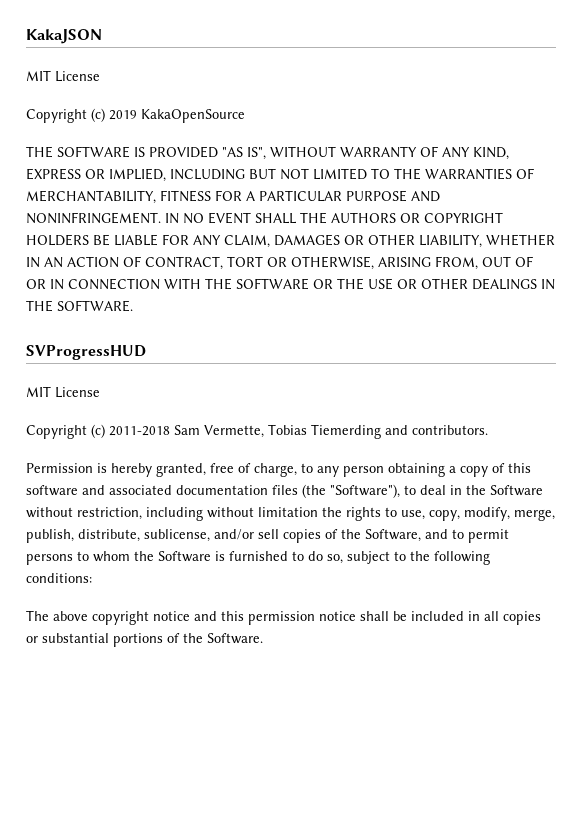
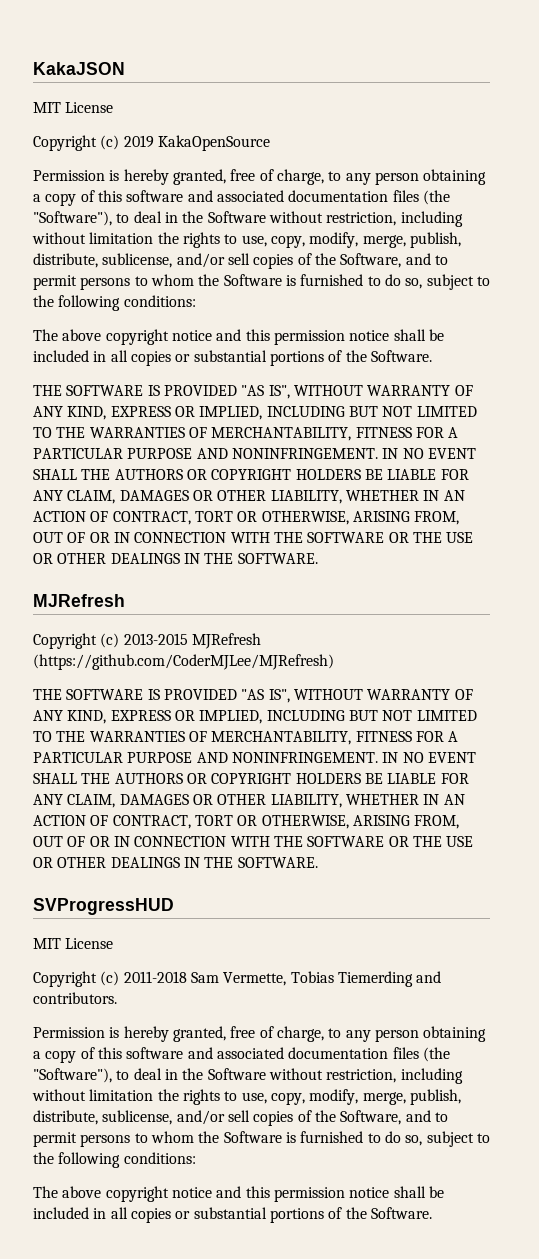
  Copyright (c) 2019 KakaOpenSource
+ Permission is hereby granted, free of charge, to any person obtaining a copy of this software and associated documentation files (the "Software"), to deal in the Software without restriction, including without limitation the rights to use, copy, modify, merge, publish, distribute, sublicense, and/or sell copies of the Software, and to permit persons to whom the Software is furnished to do so, subject to the following conditions:
+ The above copyright notice and this permission notice shall be included in all copies or substantial portions of the Software.
+ THE SOFTWARE IS PROVIDED "AS IS", WITHOUT WARRANTY OF ANY KIND, EXPRESS OR IMPLIED, INCLUDING BUT NOT LIMITED TO THE WARRANTIES OF MERCHANTABILITY, FITNESS FOR A PARTICULAR PURPOSE AND NONINFRINGEMENT. IN NO EVENT SHALL THE AUTHORS OR COPYRIGHT HOLDERS BE LIABLE FOR ANY CLAIM, DAMAGES OR OTHER LIABILITY, WHETHER IN AN ACTION OF CONTRACT, TORT OR OTHERWISE, ARISING FROM, OUT OF OR IN CONNECTION WITH THE SOFTWARE OR THE USE OR OTHER DEALINGS IN THE SOFTWARE.
+ MJRefresh
+ Copyright (c) 2013-2015 MJRefresh (https://github.com/CoderMJLee/MJRefresh)

